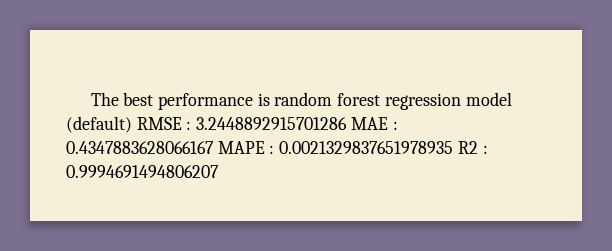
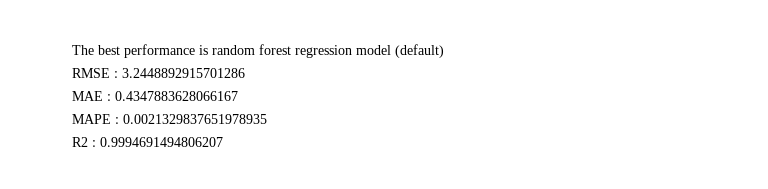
- The best performance is random forest regression model (default) RMSE : 3.2448892915701286 MAE : 0.4347883628066167 MAPE : 0.0021329837651978935 R2 : 0.9994691494806207
+ The best performance is random forest regression model (default)
+ RMSE : 3.2448892915701286
+ MAE : 0.4347883628066167
+ MAPE : 0.0021329837651978935
+ R2 : 0.9994691494806207

